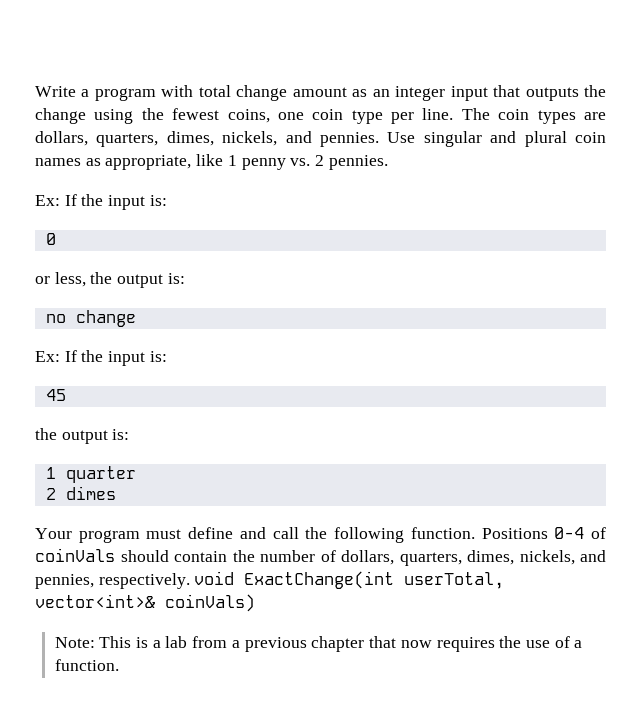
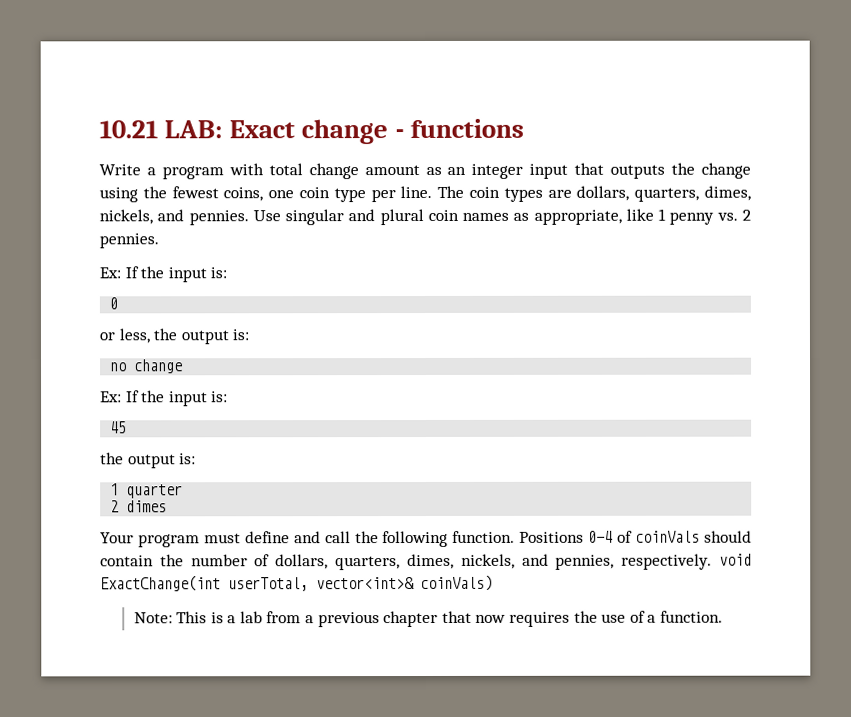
+ 10.21 LAB: Exact change - functions

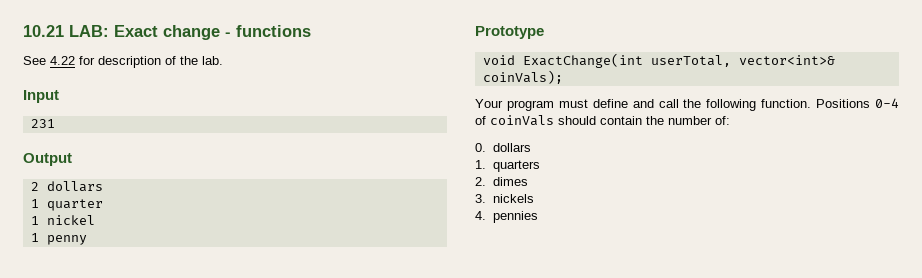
- Write a program with total change amount as an integer input that outputs the change using the fewest coins, one coin type per line. The coin types are dollars, quarters, dimes, nickels, and pennies. Use singular and plural coin names as appropriate, like 1 penny vs. 2 pennies.
- Ex: If the input is:
- 0
- or less, the output is:
- no change
- Ex: If the input is:
- 45
- the output is:
+ See 4.22 for description of the lab.
+ Input
+ 231
+ Output
+ 2 dollars
  1 quarter
- 2 dimes
+ 1 nickel
+ 1 penny
+ Prototype
+ void ExactChange(int userTotal, vector<int>& coinVals);
- Positions 0-4 of coinVals should contain the number of dollars, quarters, dimes, nickels, and pennies, respectively. void ExactChange(int userTotal, vector<int>& coinVals)
- Note: This is a lab from a previous chapter that now requires the use of a function.
+ Positions 0-4 of coinVals should contain the number of:
+ 0. dollars
+ 1. quarters
+ 2. dimes
+ 3. nickels
+ 4. pennies

